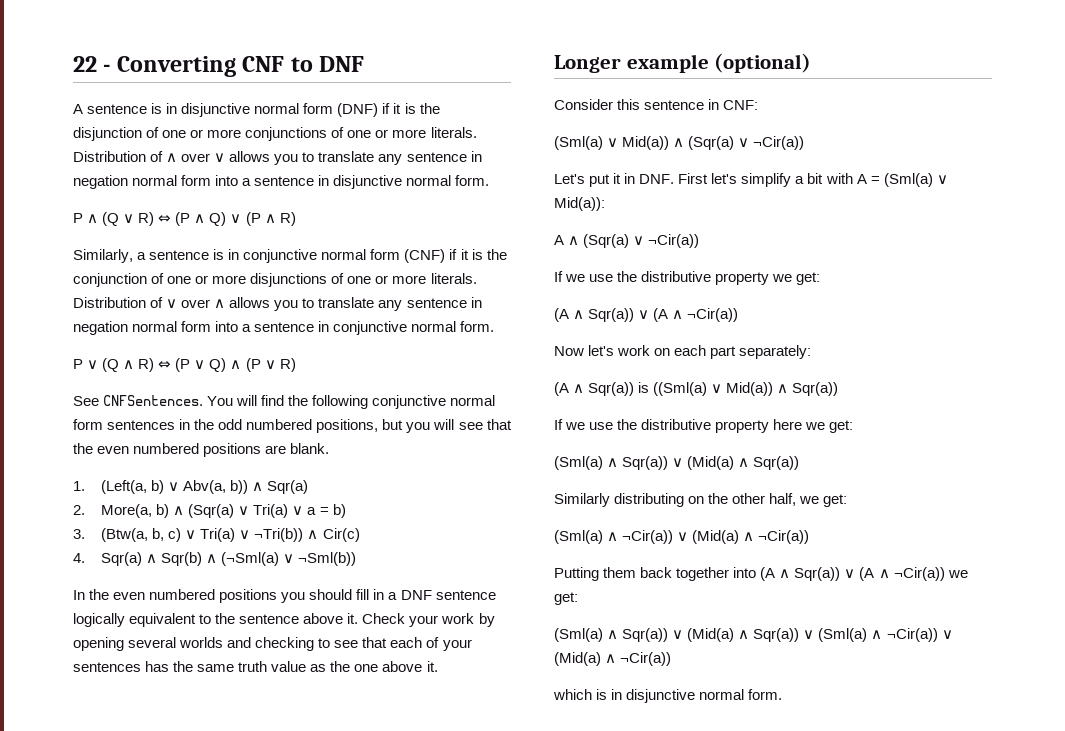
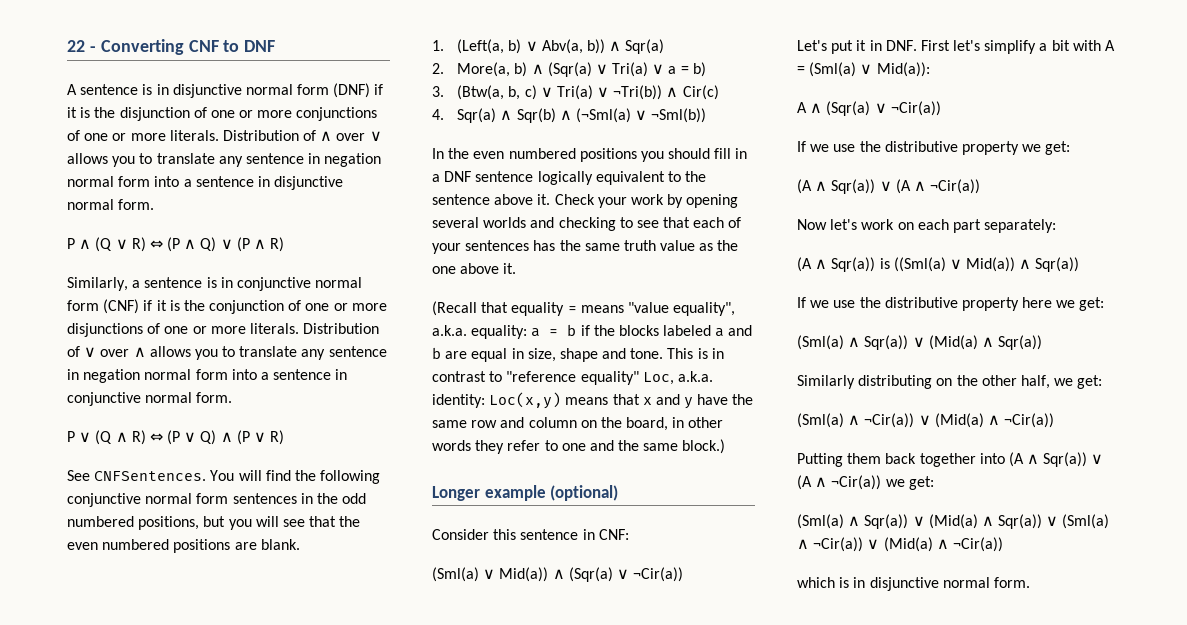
+ (Recall that equality = means "value equality", a.k.a. equality: a = b if the blocks labeled a and b are equal in size, shape and tone. This is in contrast to "reference equality" Loc, a.k.a. identity: Loc(x,y) means that x and y have the same row and column on the board, in other words they refer to one and the same block.)

